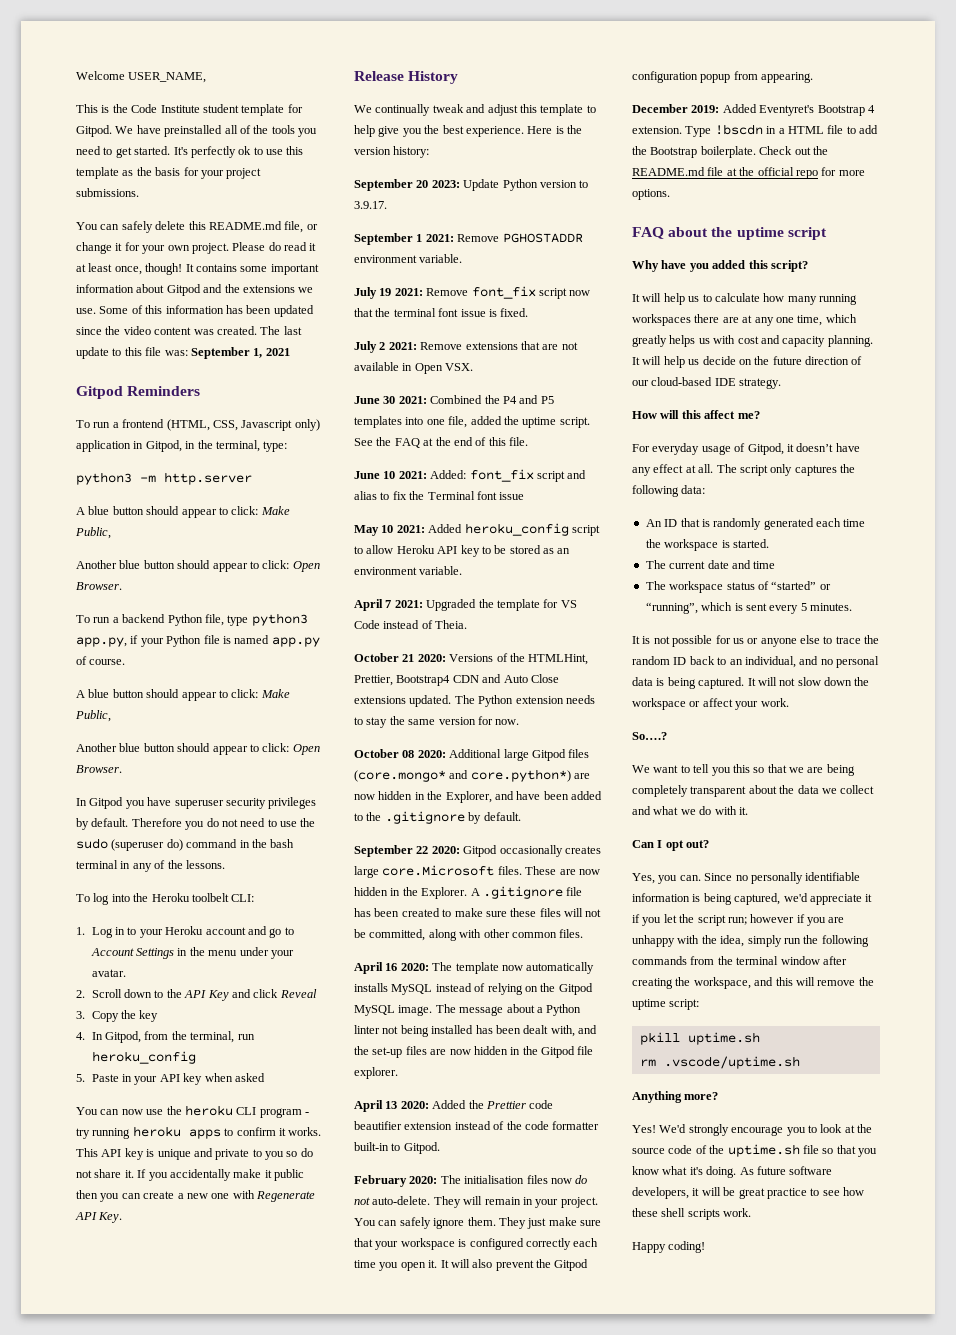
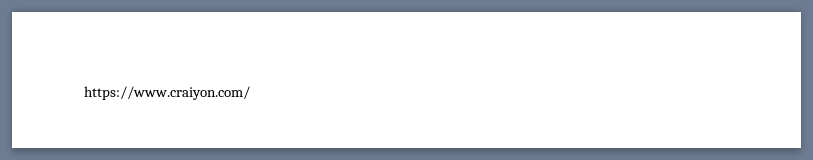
- Welcome USER_NAME,
- This is the Code Institute student template for Gitpod. We have preinstalled all of the tools you need to get started. It's perfectly ok to use this template as the basis for your project submissions.
- You can safely delete this README.md file, or change it for your own project. Please do read it at least once, though! It contains some important information about Gitpod and the extensions we use. Some of this information has been updated since the video content was created. The last update to this file was: September 1, 2021
- Gitpod Reminders
- To run a frontend (HTML, CSS, Javascript only) application in Gitpod, in the terminal, type:
- python3 -m http.server
- A blue button should appear to click: Make Public,
- Another blue button should appear to click: Open Browser.
- To run a backend Python file, type python3 app.py, if your Python file is named app.py of course.
- A blue button should appear to click: Make Public,
- Another blue button should appear to click: Open Browser.
- In Gitpod you have superuser security privileges by default. Therefore you do not need to use the sudo (superuser do) command in the bash terminal in any of the lessons.
- To log into the Heroku toolbelt CLI:
- 1. Log in to your Heroku account and go to Account Settings in the menu under your avatar.
- 2. Scroll down to the API Key and click Reveal
- 3. Copy the key
- 4. In Gitpod, from the terminal, run heroku_config
- 5. Paste in your API key when asked
- You can now use the heroku CLI program - try running heroku apps to confirm it works. This API key is unique and private to you so do not share it. If you accidentally make it public then you can create a new one with Regenerate API Key.
- Release History
- We continually tweak and adjust this template to help give you the best experience. Here is the version history:
- September 20 2023: Update Python version to 3.9.17.
- September 1 2021: Remove PGHOSTADDR environment variable.
- July 19 2021: Remove font_fix script now that the terminal font issue is fixed.
- July 2 2021: Remove extensions that are not available in Open VSX.
- June 30 2021: Combined the P4 and P5 templates into one file, added the uptime script. See the FAQ at the end of this file.
- June 10 2021: Added: font_fix script and alias to fix the Terminal font issue
- May 10 2021: Added heroku_config script to allow Heroku API key to be stored as an environment variable.
- April 7 2021: Upgraded the template for VS Code instead of Theia.
- October 21 2020: Versions of the HTMLHint, Prettier, Bootstrap4 CDN and Auto Close extensions updated. The Python extension needs to stay the same version for now.
- October 08 2020: Additional large Gitpod files (core.mongo* and core.python*) are now hidden in the Explorer, and have been added to the .gitignore by default.
- September 22 2020: Gitpod occasionally creates large core.Microsoft files. These are now hidden in the Explorer. A .gitignore file has been created to make sure these files will not be committed, along with other common files.
- April 16 2020: The template now automatically installs MySQL instead of relying on the Gitpod MySQL image. The message about a Python linter not being installed has been dealt with, and the set-up files are now hidden in the Gitpod file explorer.
- April 13 2020: Added the Prettier code beautifier extension instead of the code formatter built-in to Gitpod.
- February 2020: The initialisation files now do not auto-delete. They will remain in your project. You can safely ignore them. They just make sure that your workspace is configured correctly each time you open it. It will also prevent the Gitpod configuration popup from appearing.
- December 2019: Added Eventyret's Bootstrap 4 extension. Type !bscdn in a HTML file to add the Bootstrap boilerplate. Check out the README.md file at the official repo for more options.
- FAQ about the uptime script
- Why have you added this script?
- It will help us to calculate how many running workspaces there are at any one time, which greatly helps us with cost and capacity planning. It will help us decide on the future direction of our cloud-based IDE strategy.
- How will this affect me?
- For everyday usage of Gitpod, it doesn’t have any effect at all. The script only captures the following data:
- An ID that is randomly generated each time the workspace is started.
- The current date and time
- The workspace status of “started” or “running”, which is sent every 5 minutes.
- It is not possible for us or anyone else to trace the random ID back to an individual, and no personal data is being captured. It will not slow down the workspace or affect your work.
- So….?
- We want to tell you this so that we are being completely transparent about the data we collect and what we do with it.
- Can I opt out?
- Yes, you can. Since no personally identifiable information is being captured, we'd appreciate it if you let the script run; however if you are unhappy with the idea, simply run the following commands from the terminal window after creating the workspace, and this will remove the uptime script:
- pkill uptime.sh
- rm .vscode/uptime.sh
- Anything more?
- Yes! We'd strongly encourage you to look at the source code of the uptime.sh file so that you know what it's doing. As future software developers, it will be great practice to see how these shell scripts work.
- Happy coding!
+ https://www.craiyon.com/

